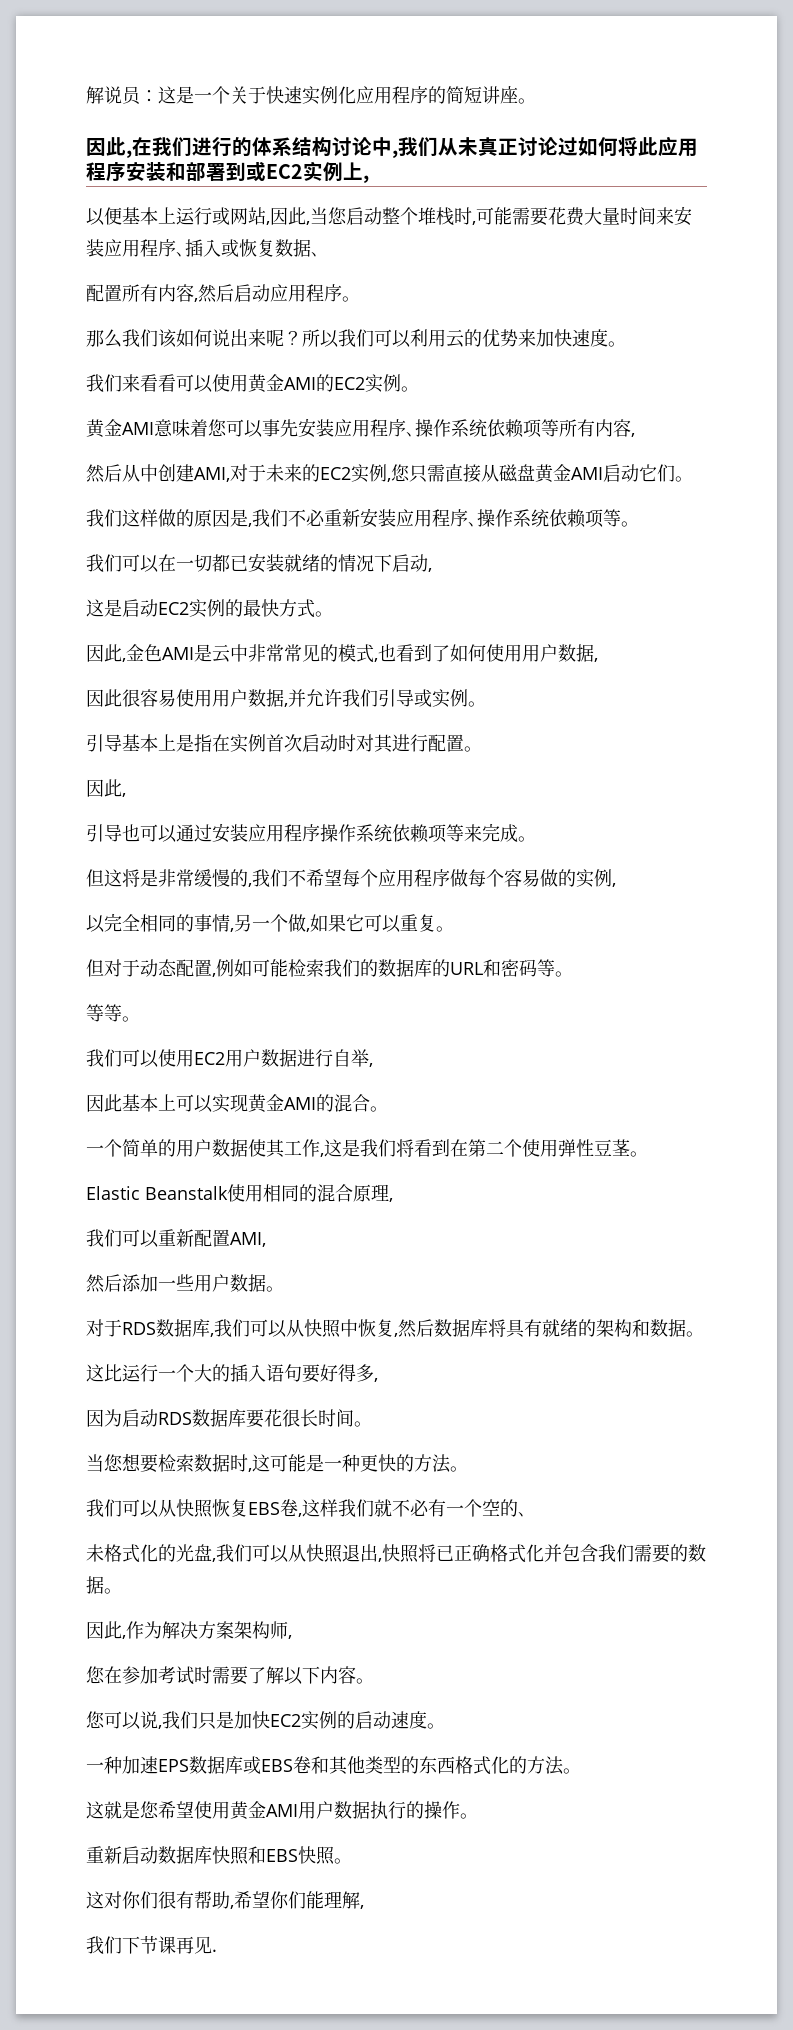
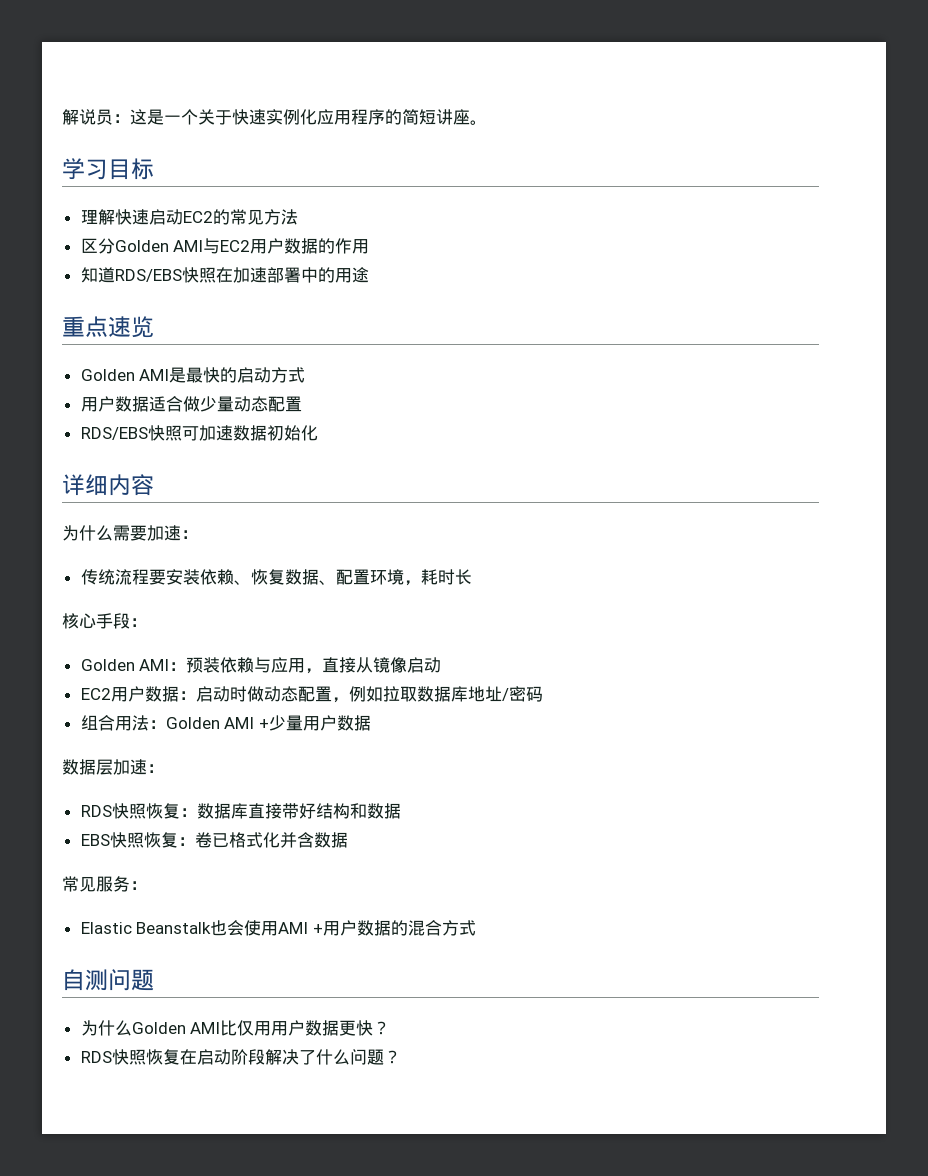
- 因此,在我们进行的体系结构讨论中,我们从未真正讨论过如何将此应用程序安装和部署到或EC2实例上,
- 以便基本上运行或网站,因此,当您启动整个堆栈时,可能需要花费大量时间来安装应用程序､插入或恢复数据､
- 配置所有内容,然后启动应用程序｡
- 那么我们该如何说出来呢？所以我们可以利用云的优势来加快速度｡
- 我们来看看可以使用黄金AMI的EC2实例｡
- 黄金AMI意味着您可以事先安装应用程序､操作系统依赖项等所有内容,
- 然后从中创建AMI,对于未来的EC2实例,您只需直接从磁盘黄金AMI启动它们｡
- 我们这样做的原因是,我们不必重新安装应用程序､操作系统依赖项等｡
- 我们可以在一切都已安装就绪的情况下启动,
- 这是启动EC2实例的最快方式｡
- 因此,金色AMI是云中非常常见的模式,也看到了如何使用用户数据,
- 因此很容易使用用户数据,并允许我们引导或实例｡
- 引导基本上是指在实例首次启动时对其进行配置｡
- 因此,
- 引导也可以通过安装应用程序操作系统依赖项等来完成｡
- 但这将是非常缓慢的,我们不希望每个应用程序做每个容易做的实例,
- 以完全相同的事情,另一个做,如果它可以重复｡
- 但对于动态配置,例如可能检索我们的数据库的URL和密码等｡
- 等等｡
- 我们可以使用EC2用户数据进行自举,
- 因此基本上可以实现黄金AMI的混合｡
- 一个简单的用户数据使其工作,这是我们将看到在第二个使用弹性豆茎｡
- Elastic Beanstalk使用相同的混合原理,
- 我们可以重新配置AMI,
- 然后添加一些用户数据｡
- 对于RDS数据库,我们可以从快照中恢复,然后数据库将具有就绪的架构和数据｡
- 这比运行一个大的插入语句要好得多,
- 因为启动RDS数据库要花很长时间｡
- 当您想要检索数据时,这可能是一种更快的方法｡
- 我们可以从快照恢复EBS卷,这样我们就不必有一个空的､
- 未格式化的光盘,我们可以从快照退出,快照将已正确格式化并包含我们需要的数据｡
- 因此,作为解决方案架构师,
- 您在参加考试时需要了解以下内容｡
- 您可以说,我们只是加快EC2实例的启动速度｡
- 一种加速EPS数据库或EBS卷和其他类型的东西格式化的方法｡
- 这就是您希望使用黄金AMI用户数据执行的操作｡
- 重新启动数据库快照和EBS快照｡
- 这对你们很有帮助,希望你们能理解,
- 我们下节课再见.
+ 学习目标
+ 理解快速启动EC2的常见方法
+ 区分Golden AMI与EC2用户数据的作用
+ 知道RDS/EBS快照在加速部署中的用途
+ 重点速览
+ Golden AMI是最快的启动方式
+ 用户数据适合做少量动态配置
+ RDS/EBS快照可加速数据初始化
+ 详细内容
+ 为什么需要加速：
+ 传统流程要安装依赖、恢复数据、配置环境，耗时长
+ 核心手段：
+ Golden AMI：预装依赖与应用，直接从镜像启动
+ EC2用户数据：启动时做动态配置，例如拉取数据库地址/密码
+ 组合用法：Golden AMI +少量用户数据
+ 数据层加速：
+ RDS快照恢复：数据库直接带好结构和数据
+ EBS快照恢复：卷已格式化并含数据
+ 常见服务：
+ Elastic Beanstalk也会使用AMI +用户数据的混合方式
+ 自测问题
+ 为什么Golden AMI比仅用用户数据更快？
+ RDS快照恢复在启动阶段解决了什么问题？

